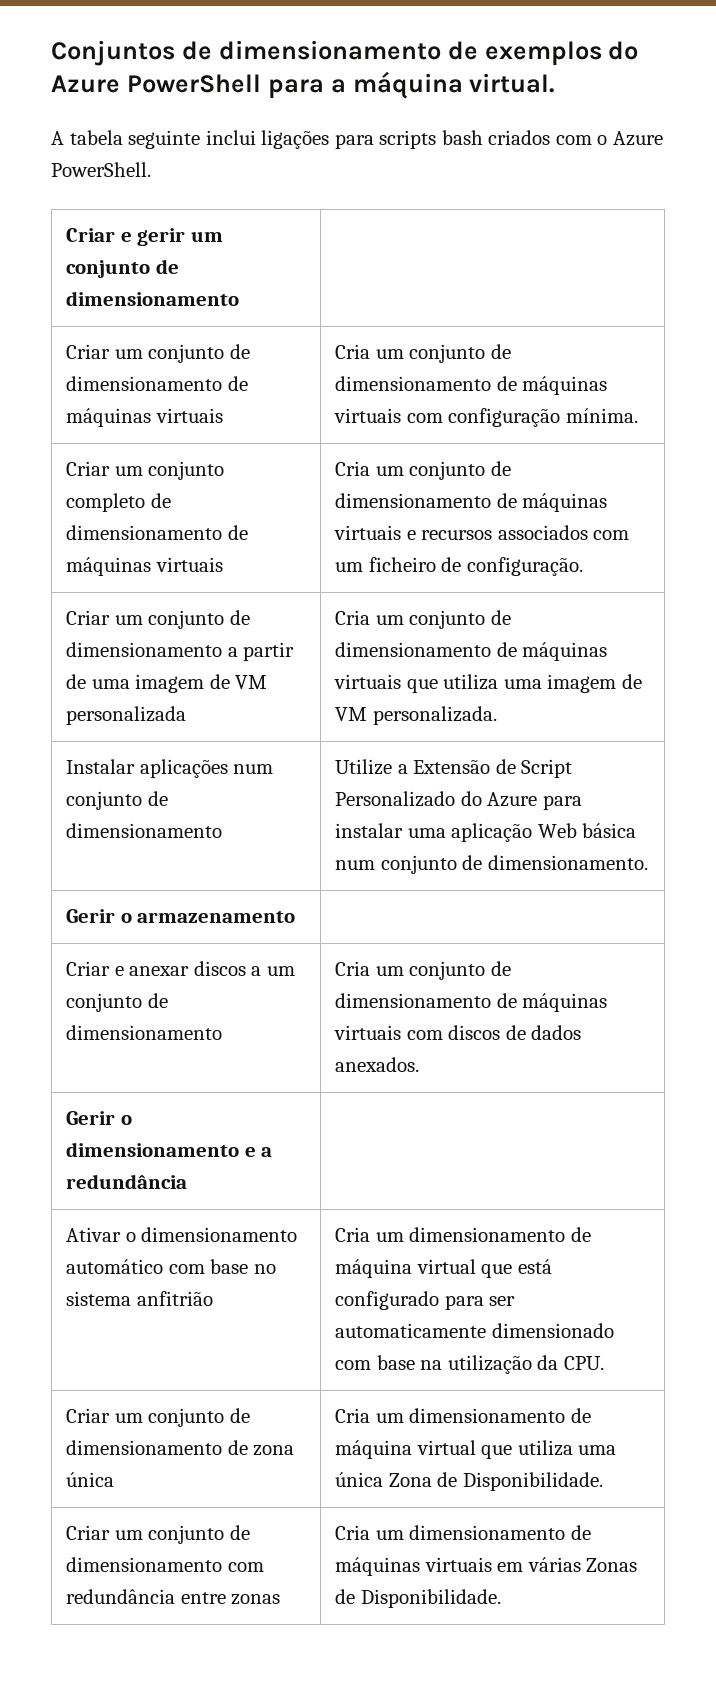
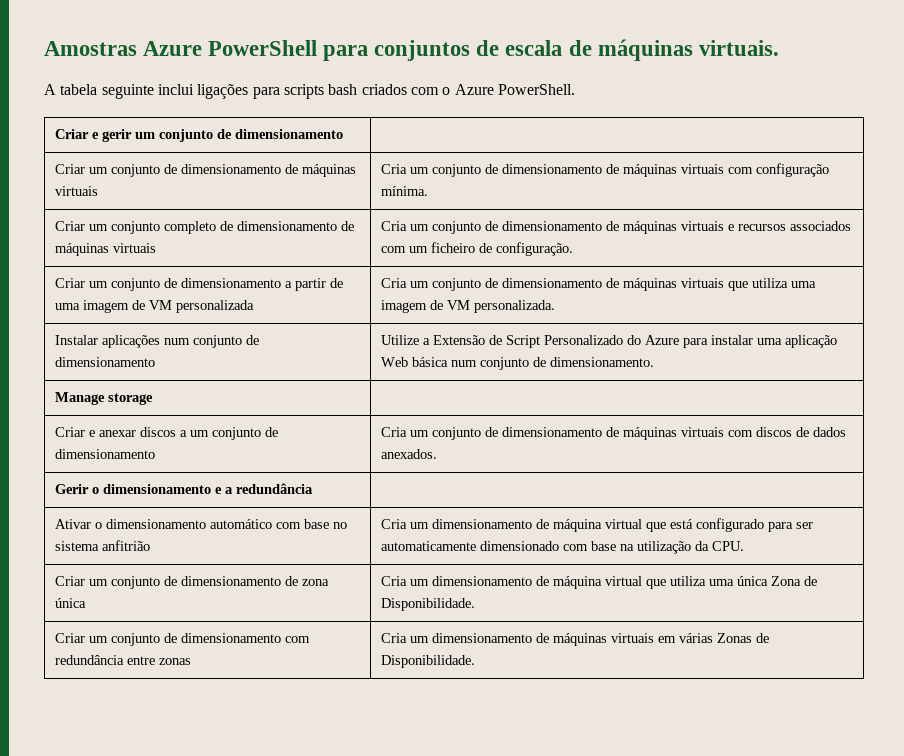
- Conjuntos de dimensionamento de exemplos do Azure PowerShell para a máquina virtual.
+ Amostras Azure PowerShell para conjuntos de escala de máquinas virtuais.
- Gerir o armazenamento |
+ Manage storage |

